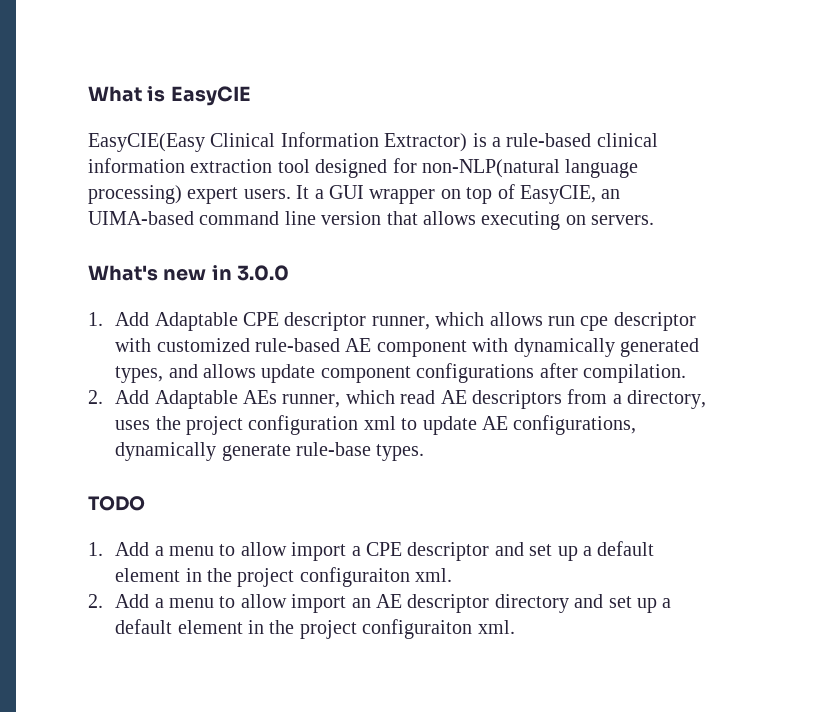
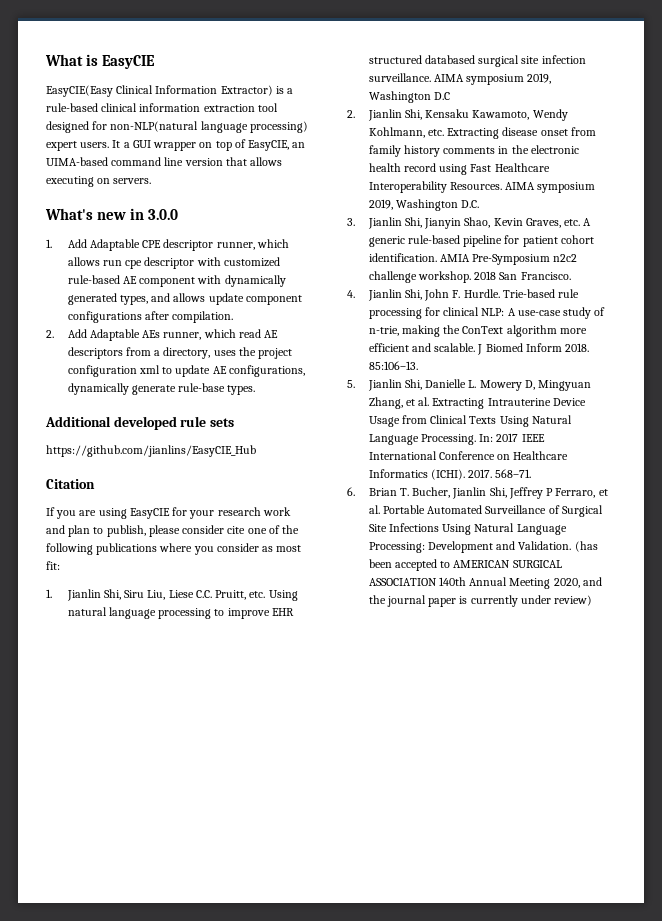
- TODO
- 1. Add a menu to allow import a CPE descriptor and set up a default element in the project configuraiton xml.
- 2. Add a menu to allow import an AE descriptor directory and set up a default element in the project configuraiton xml.
+ Additional developed rule sets
+ https://github.com/jianlins/EasyCIE_Hub
+ Citation
+ If you are using EasyCIE for your research work and plan to publish, please consider cite one of the following publications where you consider as most fit:
+ 1. Jianlin Shi, Siru Liu, Liese C.C. Pruitt, etc. Using natural language processing to improve EHR structured databased surgical site infection surveillance. AIMA symposium 2019, Washington D.C
+ 2. Jianlin Shi, Kensaku Kawamoto, Wendy Kohlmann, etc. Extracting disease onset from family history comments in the electronic health record using Fast Healthcare Interoperability Resources. AIMA symposium 2019, Washington D.C.
+ 3. Jianlin Shi, Jianyin Shao, Kevin Graves, etc. A generic rule-based pipeline for patient cohort identification. AMIA Pre-Symposium n2c2 challenge workshop. 2018 San Francisco.
+ 4. Jianlin Shi, John F. Hurdle. Trie-based rule processing for clinical NLP: A use-case study of n-trie, making the ConText algorithm more efficient and scalable. J Biomed Inform 2018. 85:106–13.
+ 5. Jianlin Shi, Danielle L. Mowery D, Mingyuan Zhang, et al. Extracting Intrauterine Device Usage from Clinical Texts Using Natural Language Processing. In: 2017 IEEE International Conference on Healthcare Informatics (ICHI). 2017. 568–71.
+ 6. Brian T. Bucher, Jianlin Shi, Jeffrey P Ferraro, et al. Portable Automated Surveillance of Surgical Site Infections Using Natural Language Processing: Development and Validation. (has been accepted to AMERICAN SURGICAL ASSOCIATION 140th Annual Meeting 2020, and the journal paper is currently under review)

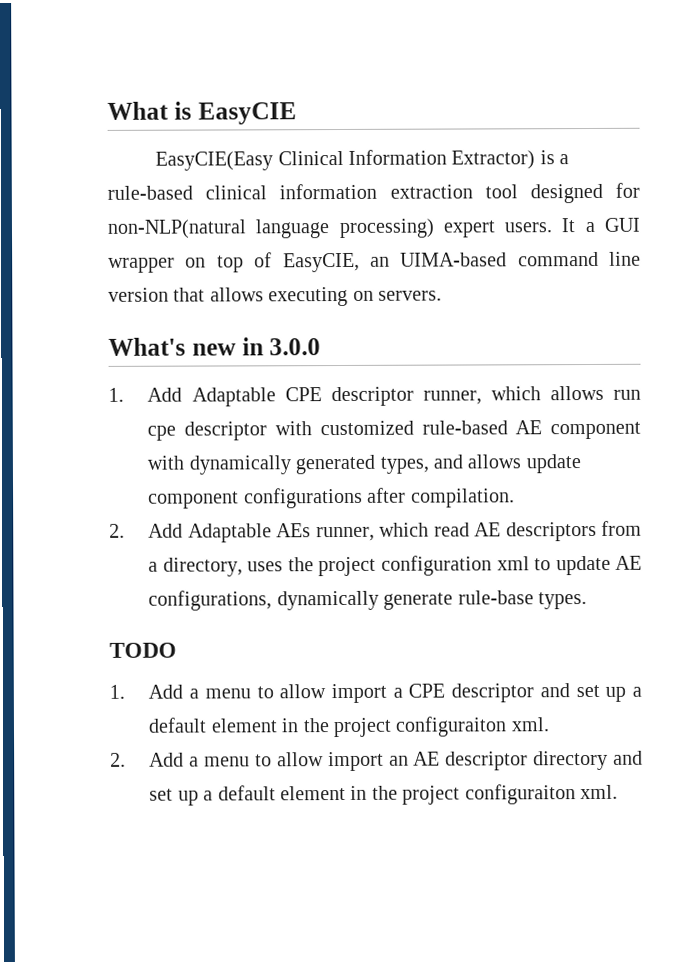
- Additional developed rule sets
- https://github.com/jianlins/EasyCIE_Hub
- Citation
- If you are using EasyCIE for your research work and plan to publish, please consider cite one of the following publications where you consider as most fit:
- 1. Jianlin Shi, Siru Liu, Liese C.C. Pruitt, etc. Using natural language processing to improve EHR structured databased surgical site infection surveillance. AIMA symposium 2019, Washington D.C
- 2. Jianlin Shi, Kensaku Kawamoto, Wendy Kohlmann, etc. Extracting disease onset from family history comments in the electronic health record using Fast Healthcare Interoperability Resources. AIMA symposium 2019, Washington D.C.
- 3. Jianlin Shi, Jianyin Shao, Kevin Graves, etc. A generic rule-based pipeline for patient cohort identification. AMIA Pre-Symposium n2c2 challenge workshop. 2018 San Francisco.
- 4. Jianlin Shi, John F. Hurdle. Trie-based rule processing for clinical NLP: A use-case study of n-trie, making the ConText algorithm more efficient and scalable. J Biomed Inform 2018. 85:106–13.
- 5. Jianlin Shi, Danielle L. Mowery D, Mingyuan Zhang, et al. Extracting Intrauterine Device Usage from Clinical Texts Using Natural Language Processing. In: 2017 IEEE International Conference on Healthcare Informatics (ICHI). 2017. 568–71.
- 6. Brian T. Bucher, Jianlin Shi, Jeffrey P Ferraro, et al. Portable Automated Surveillance of Surgical Site Infections Using Natural Language Processing: Development and Validation. (has been accepted to AMERICAN SURGICAL ASSOCIATION 140th Annual Meeting 2020, and the journal paper is currently under review)
+ TODO
+ 1. Add a menu to allow import a CPE descriptor and set up a default element in the project configuraiton xml.
+ 2. Add a menu to allow import an AE descriptor directory and set up a default element in the project configuraiton xml.

